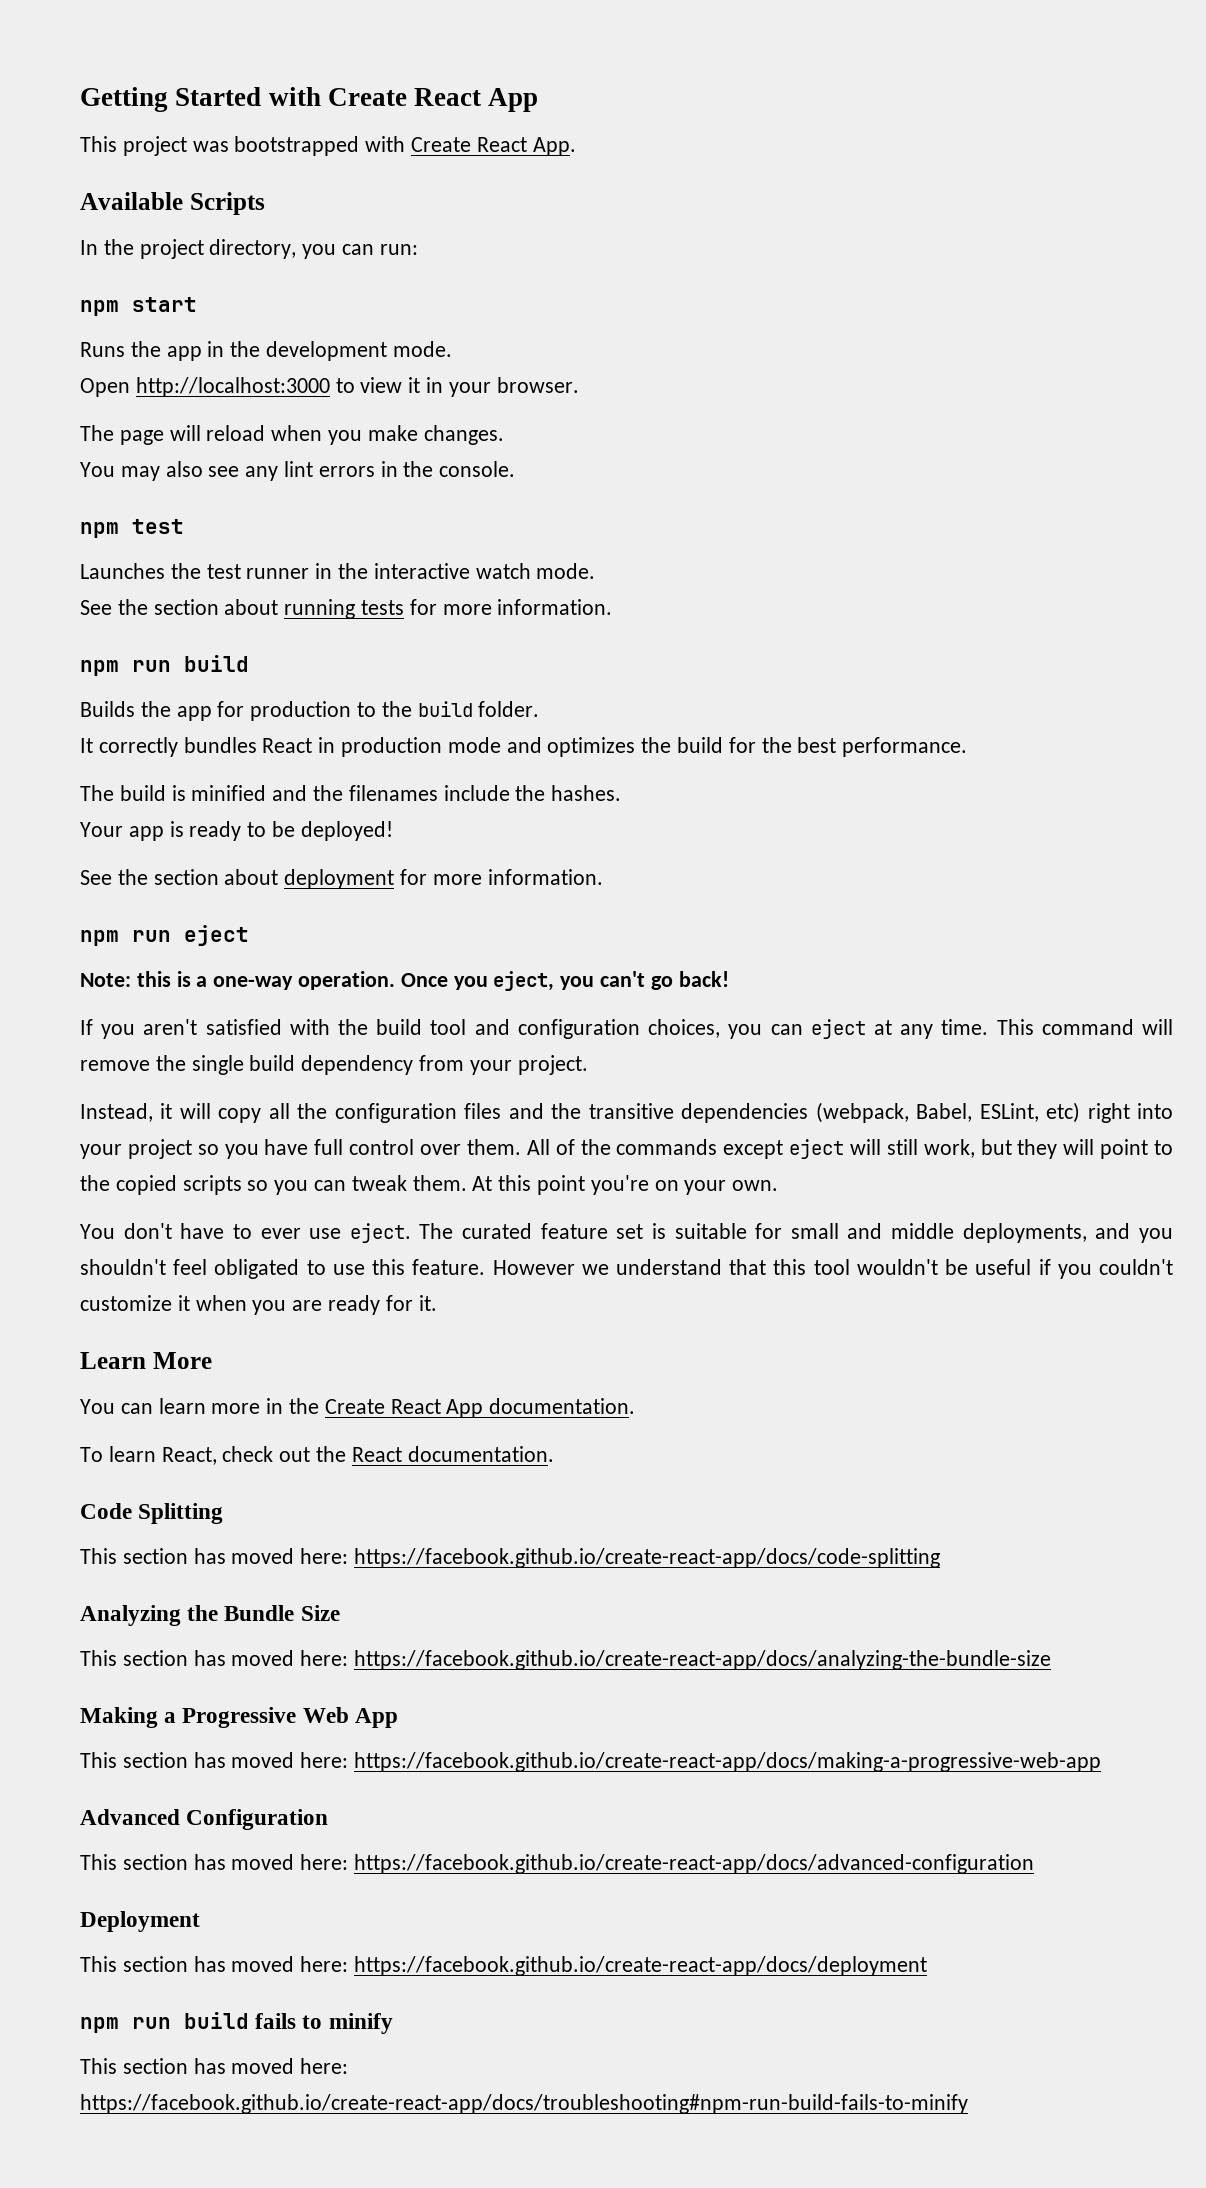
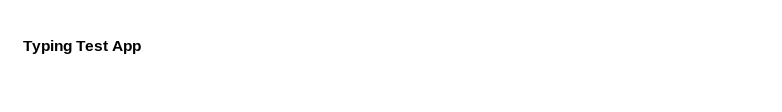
- Getting Started with Create React App
- This project was bootstrapped with Create React App.
- Available Scripts
- In the project directory, you can run:
- npm start
- Runs the app in the development mode.
- Open http://localhost:3000 to view it in your browser.
- The page will reload when you make changes.
- You may also see any lint errors in the console.
- npm test
- Launches the test runner in the interactive watch mode.
- See the section about running tests for more information.
- npm run build
- Builds the app for production to the build folder.
- It correctly bundles React in production mode and optimizes the build for the best performance.
- The build is minified and the filenames include the hashes.
- Your app is ready to be deployed!
- See the section about deployment for more information.
- npm run eject
- Note: this is a one-way operation. Once you eject, you can't go back!
- If you aren't satisfied with the build tool and configuration choices, you can eject at any time. This command will remove the single build dependency from your project.
- Instead, it will copy all the configuration files and the transitive dependencies (webpack, Babel, ESLint, etc) right into your project so you have full control over them. All of the commands except eject will still work, but they will point to the copied scripts so you can tweak them. At this point you're on your own.
- You don't have to ever use eject. The curated feature set is suitable for small and middle deployments, and you shouldn't feel obligated to use this feature. However we understand that this tool wouldn't be useful if you couldn't customize it when you are ready for it.
- Learn More
- You can learn more in the Create React App documentation.
- To learn React, check out the React documentation.
- Code Splitting
- This section has moved here: https://facebook.github.io/create-react-app/docs/code-splitting
- Analyzing the Bundle Size
- This section has moved here: https://facebook.github.io/create-react-app/docs/analyzing-the-bundle-size
- Making a Progressive Web App
- This section has moved here: https://facebook.github.io/create-react-app/docs/making-a-progressive-web-app
- Advanced Configuration
- This section has moved here: https://facebook.github.io/create-react-app/docs/advanced-configuration
- Deployment
- This section has moved here: https://facebook.github.io/create-react-app/docs/deployment
- npm run build fails to minify
- This section has moved here: https://facebook.github.io/create-react-app/docs/troubleshooting#npm-run-build-fails-to-minify
+ Typing Test App

